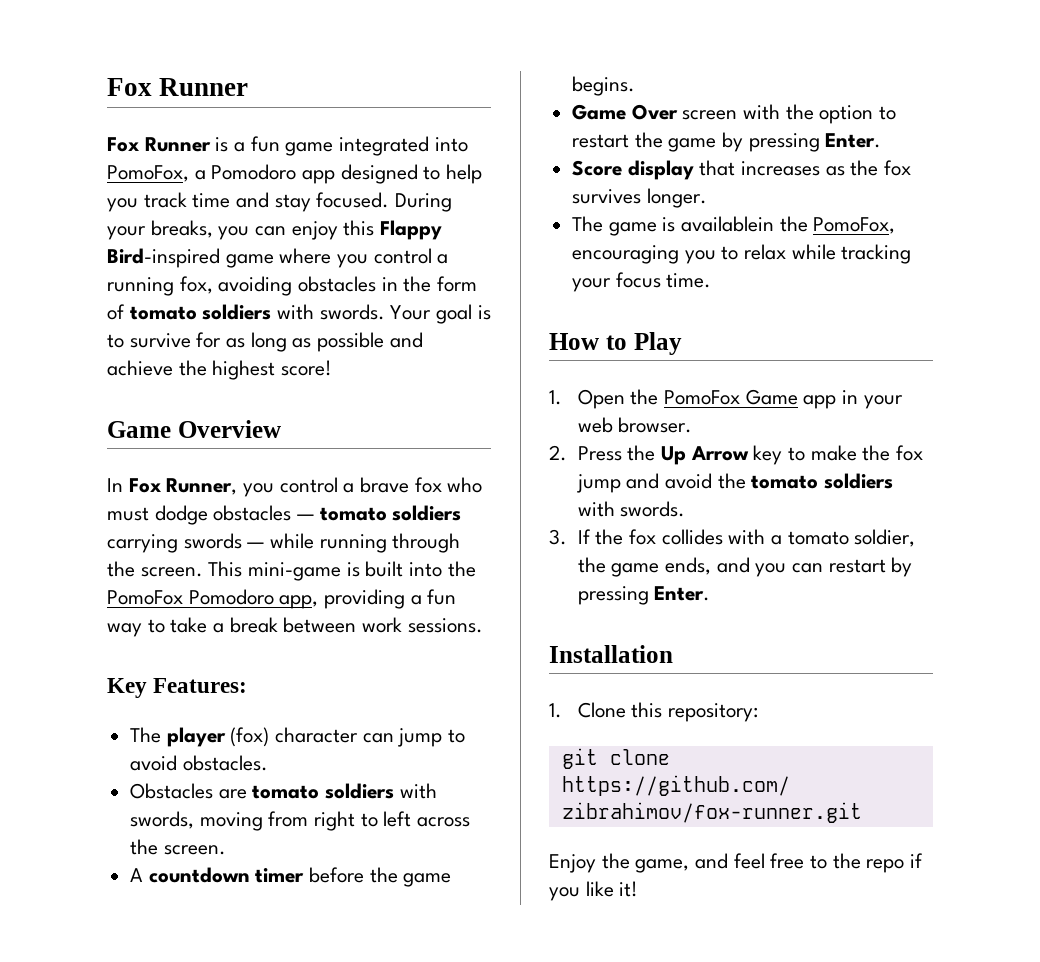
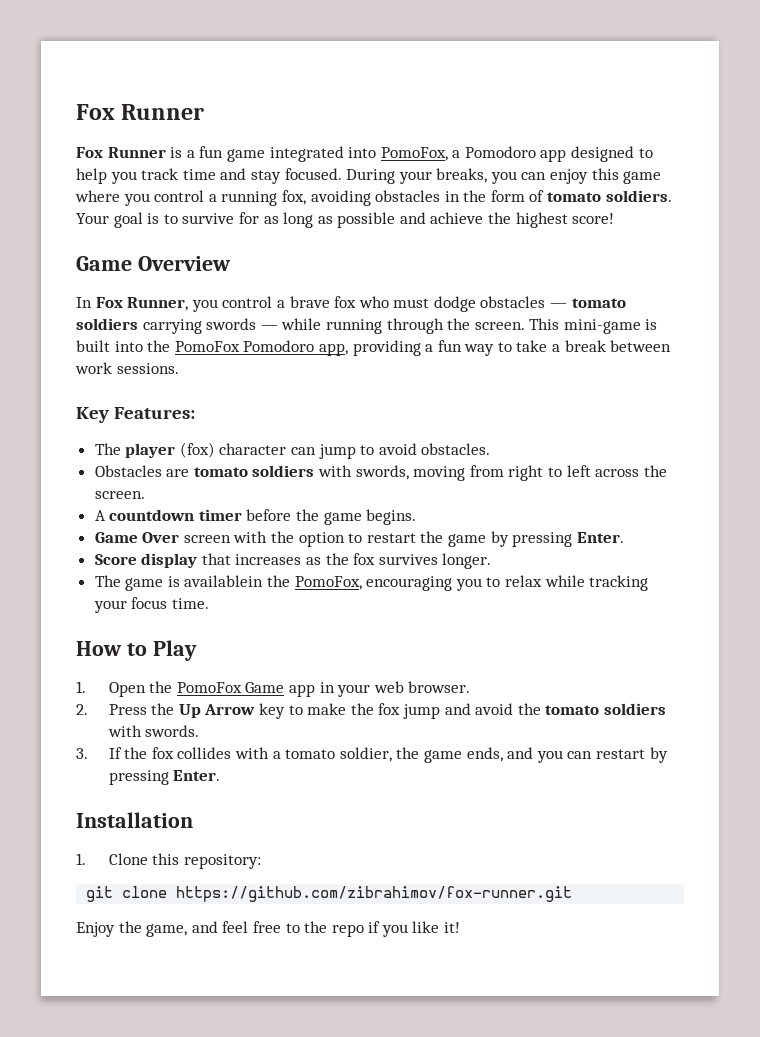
- During your breaks, you can enjoy this Flappy Bird-inspired game where you control a running fox, avoiding obstacles in the form of tomato soldiers with swords.
+ During your breaks, you can enjoy this game where you control a running fox, avoiding obstacles in the form of tomato soldiers.

